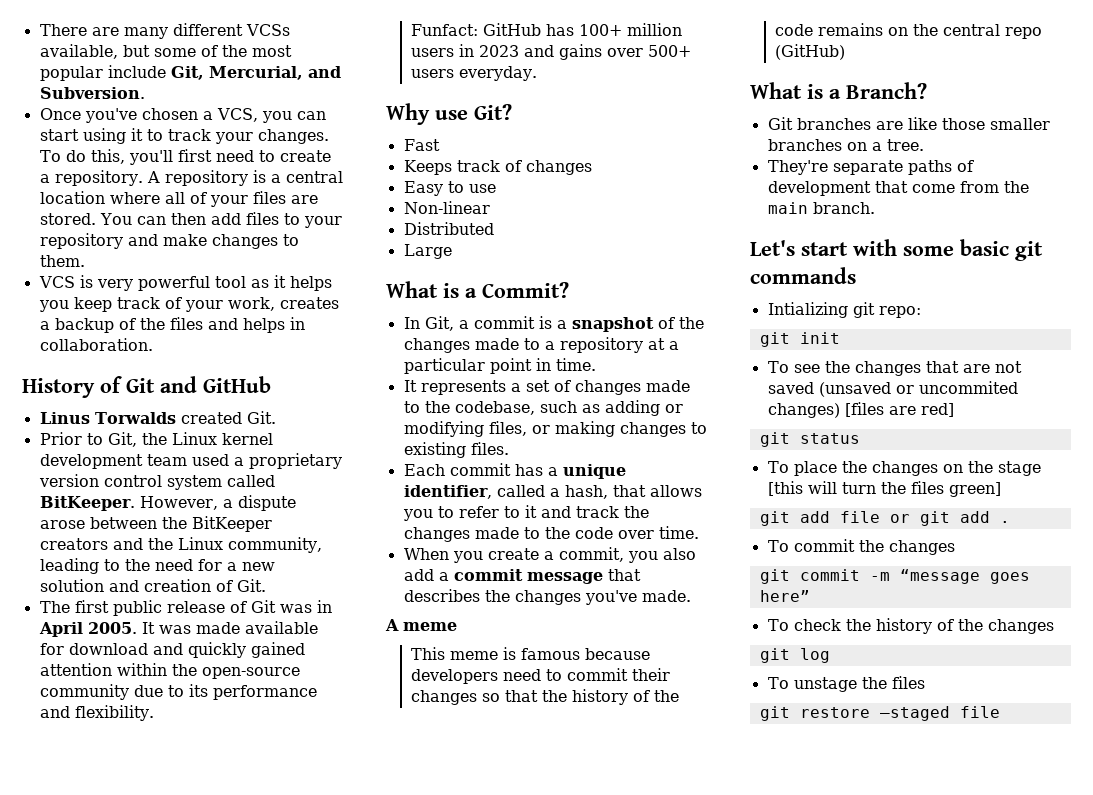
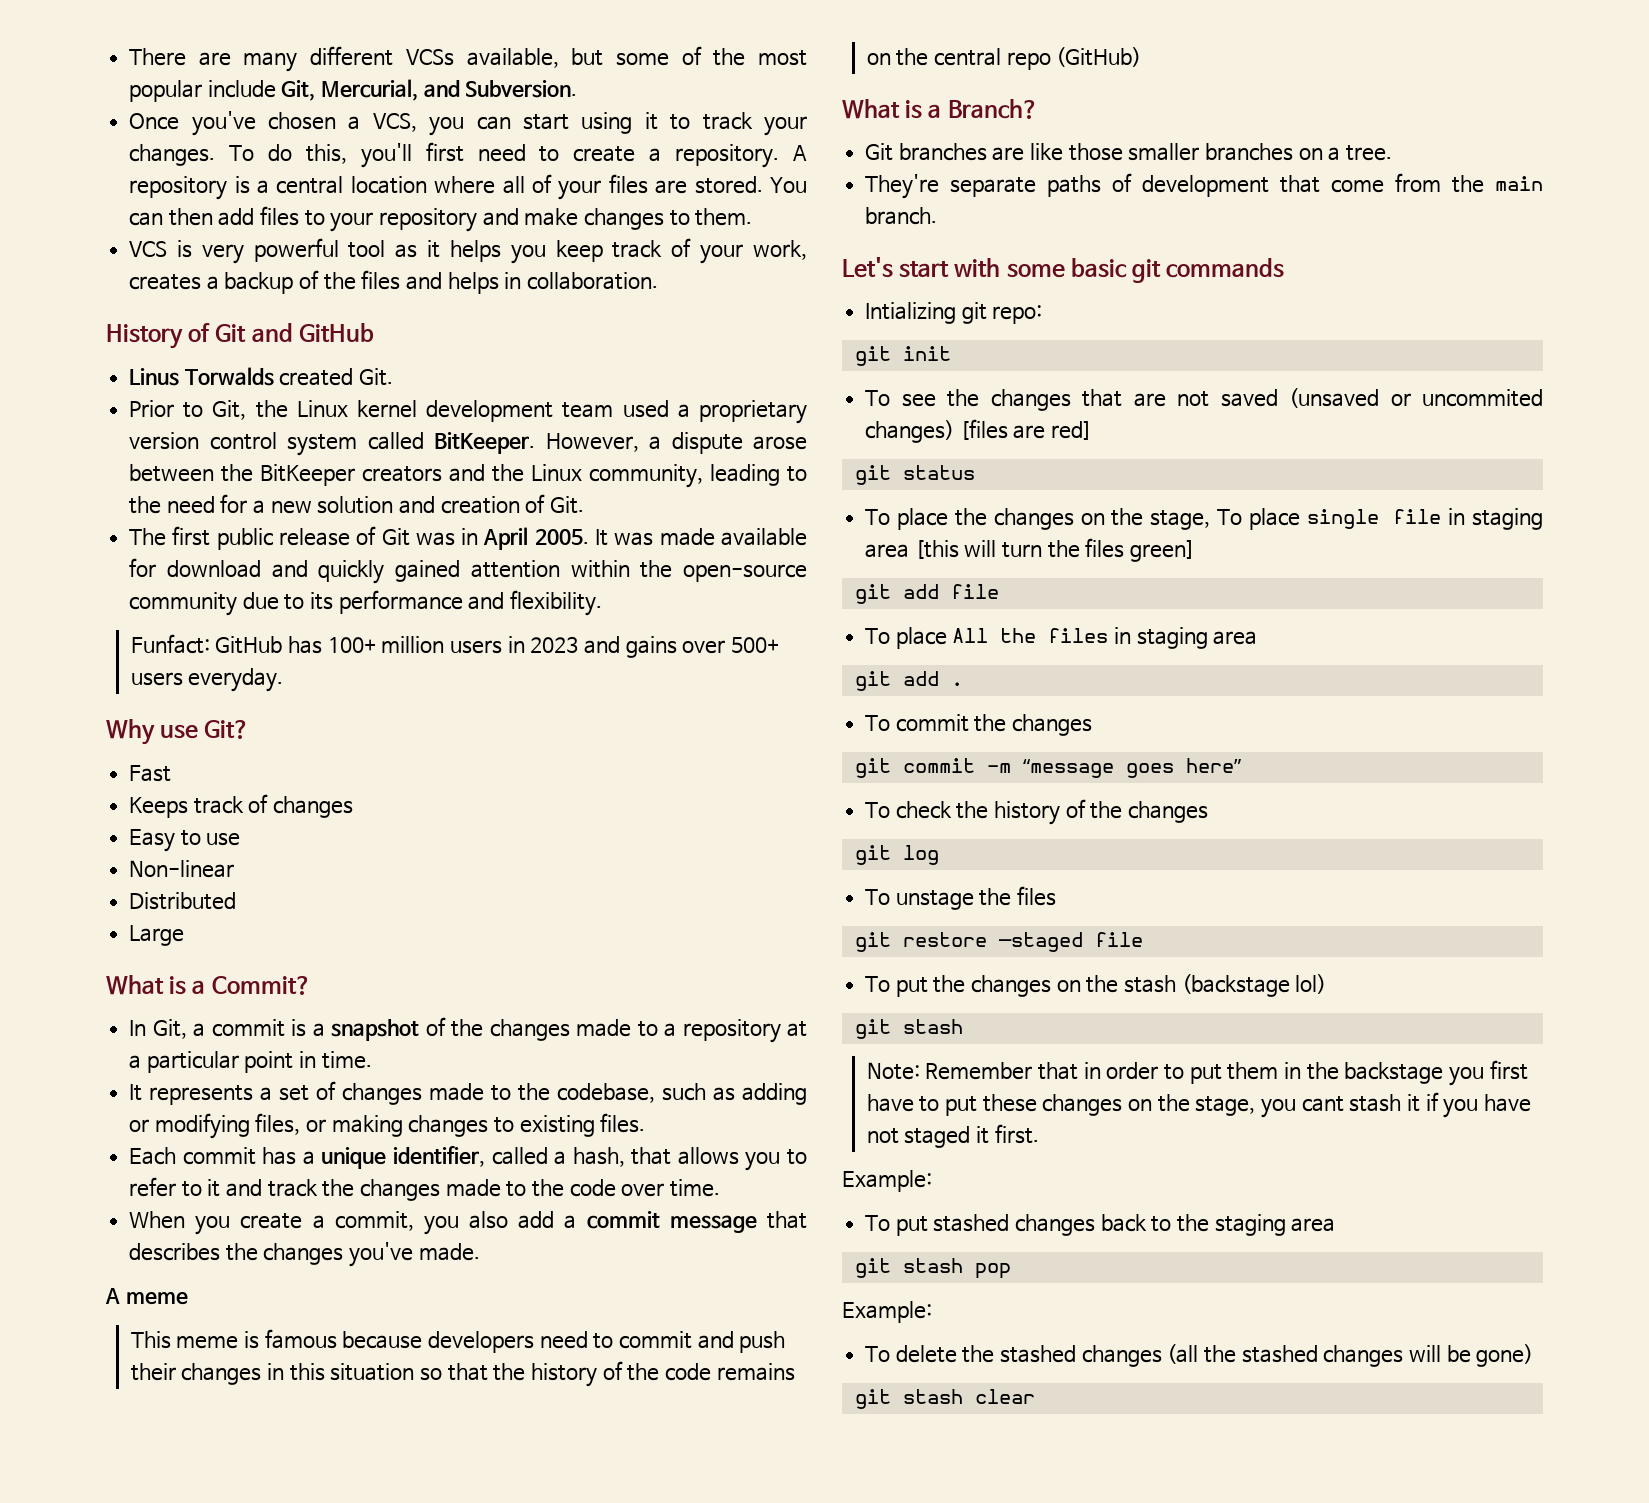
- This meme is famous because developers need to commit their changes so that the history of the code remains on the central repo (GitHub)
+ This meme is famous because developers need to commit and push their changes in this situation so that the history of the code remains on the central repo (GitHub)
- To place the changes on the stage [this will turn the files green]
+ To place the changes on the stage, To place single file in staging area [this will turn the files green]
- git add file or git add .
+ git add file
+ To place All the files in staging area
+ git add .
+ To put the changes on the stash (backstage lol)
+ git stash
+ Note: Remember that in order to put them in the backstage you first have to put these changes on the stage, you cant stash it if you have not staged it first.
+ Example:
+ To put stashed changes back to the staging area
+ git stash pop
+ Example:
+ To delete the stashed changes (all the stashed changes will be gone)
+ git stash clear

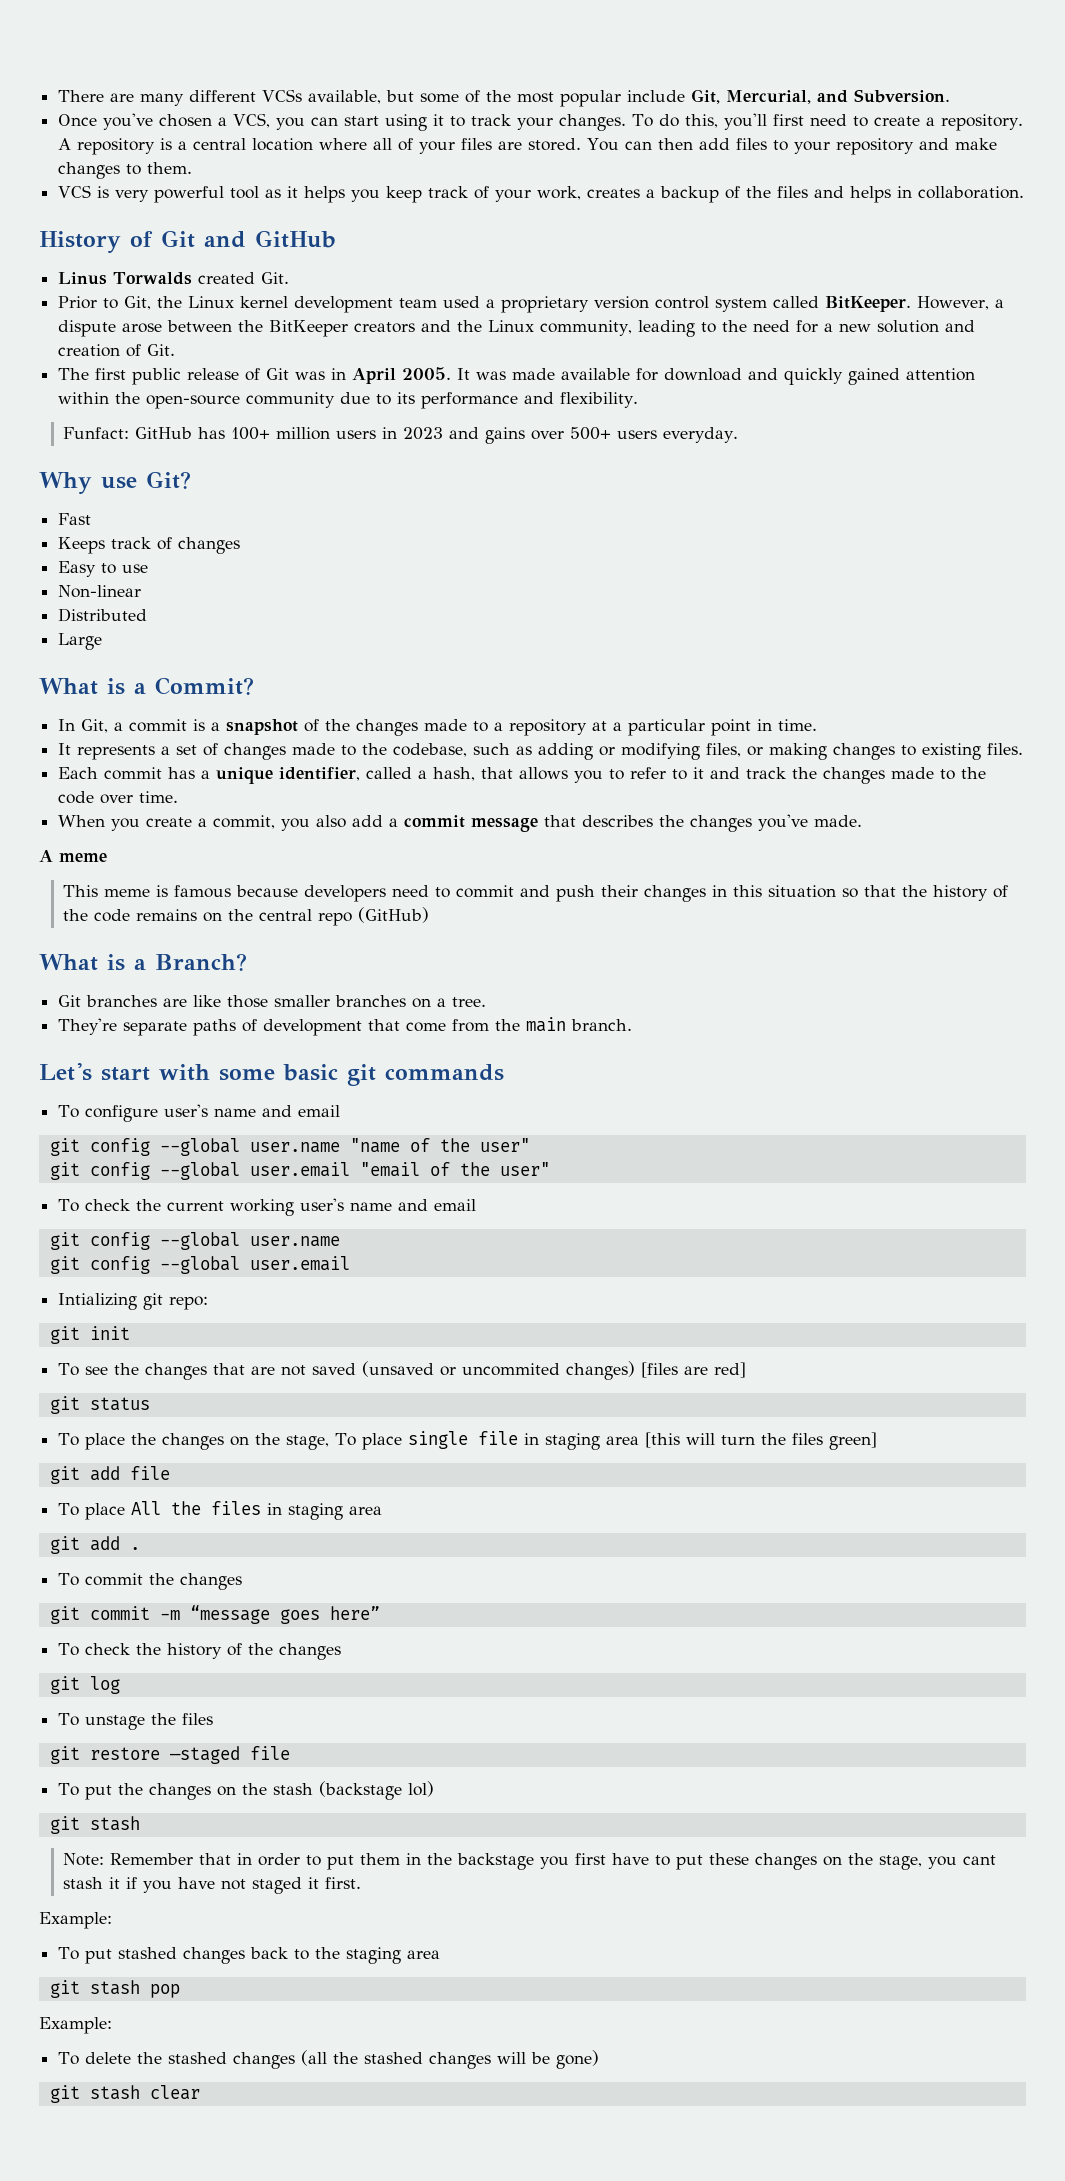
+ To configure user's name and email
+ git config --global user.name "name of the user"
+ git config --global user.email "email of the user"
+ To check the current working user's name and email
+ git config --global user.name
+ git config --global user.email

